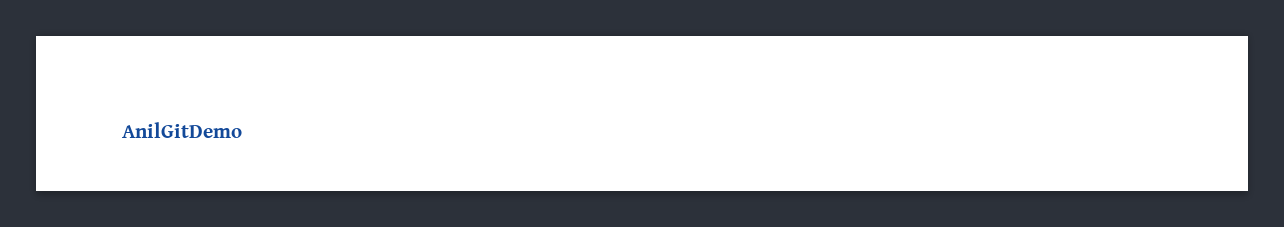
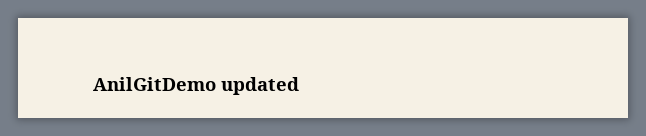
- AnilGitDemo
+ AnilGitDemo updated

